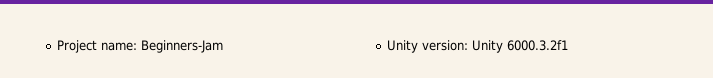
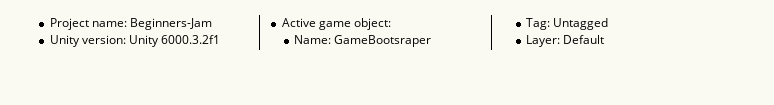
+ Active game object:
+ Name: GameBootsraper
+ Tag: Untagged
+ Layer: Default

